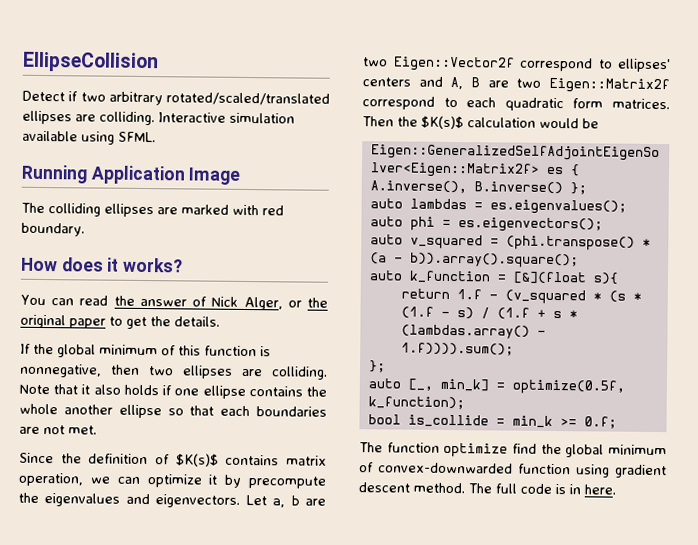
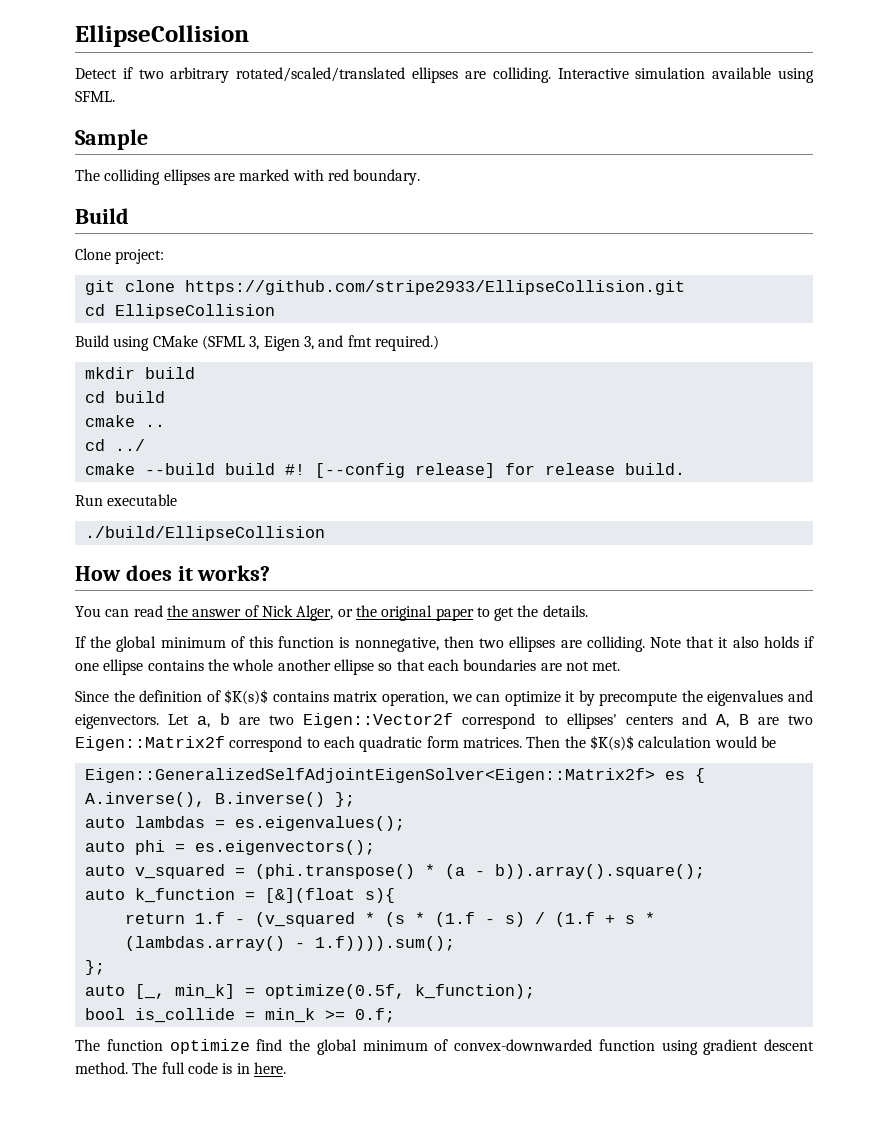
- Running Application Image
+ Sample
  The colliding ellipses are marked with red boundary.
+ Build
+ Clone project:
+ git clone https://github.com/stripe2933/EllipseCollision.git
+ cd EllipseCollision
+ Build using CMake (SFML 3, Eigen 3, and fmt required.)
+ mkdir build
+ cd build
+ cmake ..
+ cd ../
+ cmake --build build #! [--config release] for release build.
+ Run executable
+ ./build/EllipseCollision

